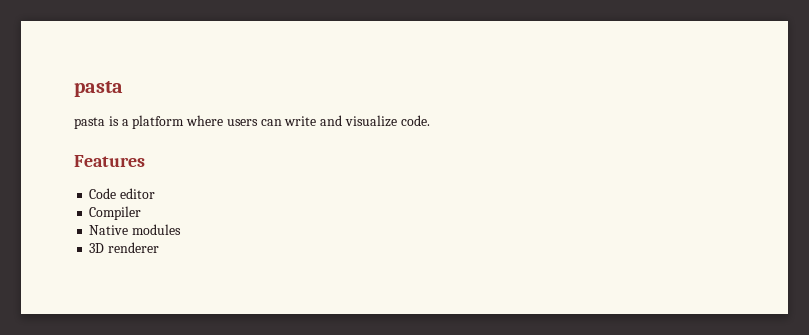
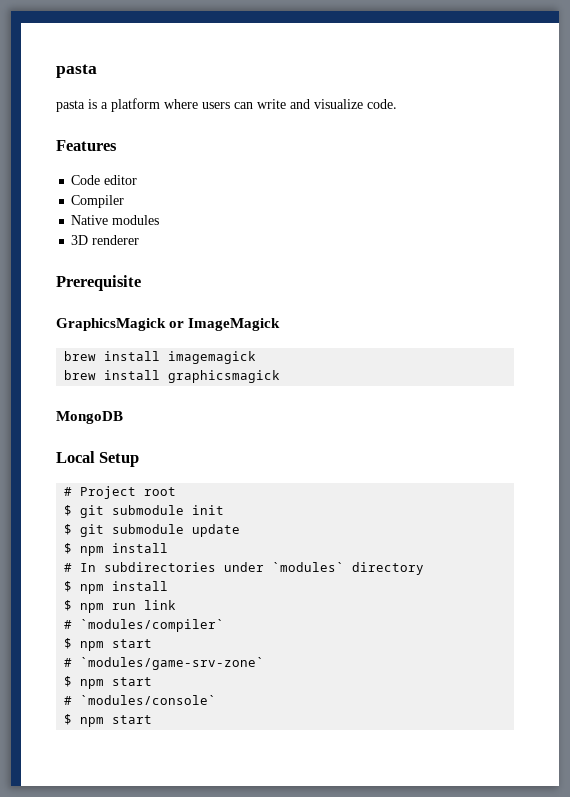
+ Prerequisite
+ GraphicsMagick or ImageMagick
+ brew install imagemagick
+ brew install graphicsmagick
+ MongoDB
+ Local Setup
+ # Project root
+ $ git submodule init
+ $ git submodule update
+ $ npm install
+ # In subdirectories under `modules` directory
+ $ npm install
+ $ npm run link
+ # `modules/compiler`
+ $ npm start
+ # `modules/game-srv-zone`
+ $ npm start
+ # `modules/console`
+ $ npm start

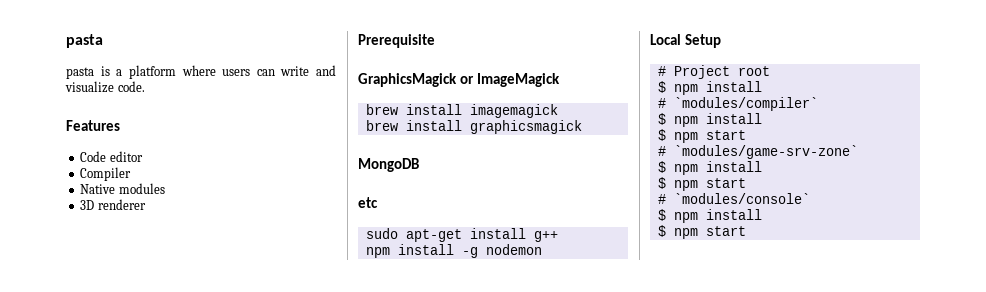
+ etc
+ sudo apt-get install g++
+ npm install -g nodemon
  # Project root
- $ git submodule init
- $ git submodule update
  $ npm install
- # In subdirectories under `modules` directory
+ # `modules/compiler`
  $ npm install
- $ npm run link
- # `modules/compiler`
  # `modules/game-srv-zone`
+ $ npm install
  # `modules/console`
+ $ npm install

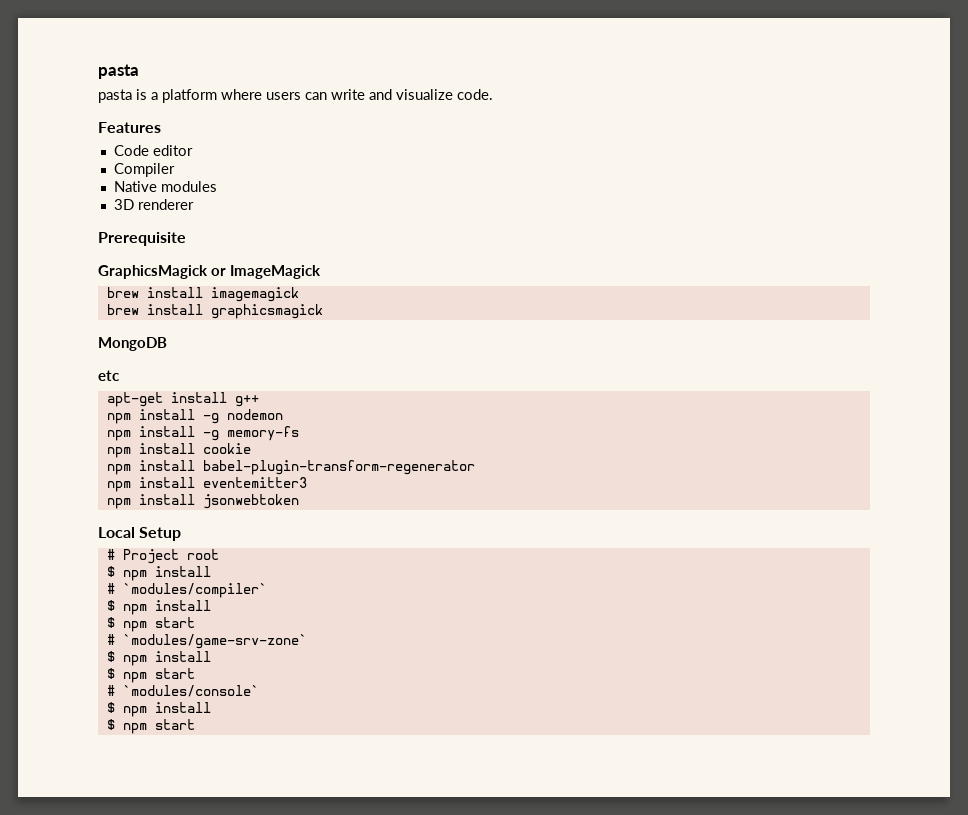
- sudo apt-get install g++
+ apt-get install g++
+ npm install -g memory-fs
+ npm install cookie
+ npm install babel-plugin-transform-regenerator
+ npm install eventemitter3
+ npm install jsonwebtoken

